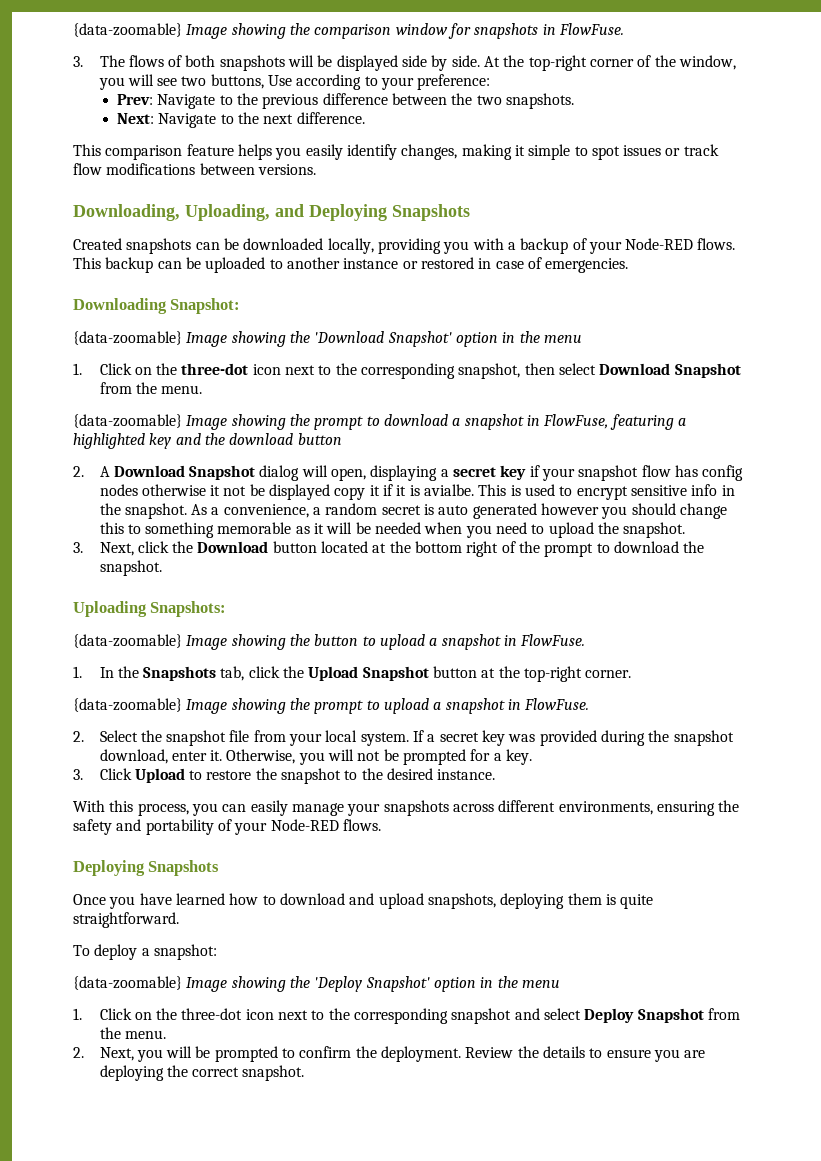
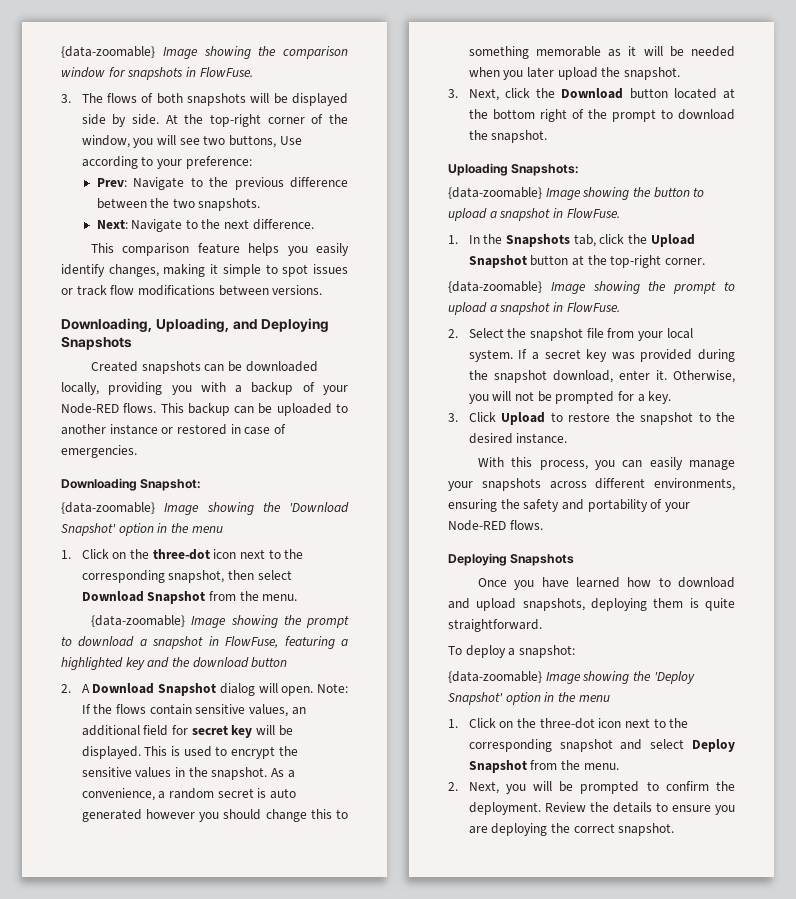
- 2. A Download Snapshot dialog will open, displaying a secret key if your snapshot flow has config nodes otherwise it not be displayed copy it if it is avialbe.
+ 2. A Download Snapshot dialog will open. Note: If the flows contain sensitive values, an additional field for secret key will be displayed.
- This is used to encrypt sensitive info in the snapshot.
+ This is used to encrypt the sensitive values in the snapshot.
- As a convenience, a random secret is auto generated however you should change this to something memorable as it will be needed when you need to upload the snapshot.
+ As a convenience, a random secret is auto generated however you should change this to something memorable as it will be needed when you later upload the snapshot.

